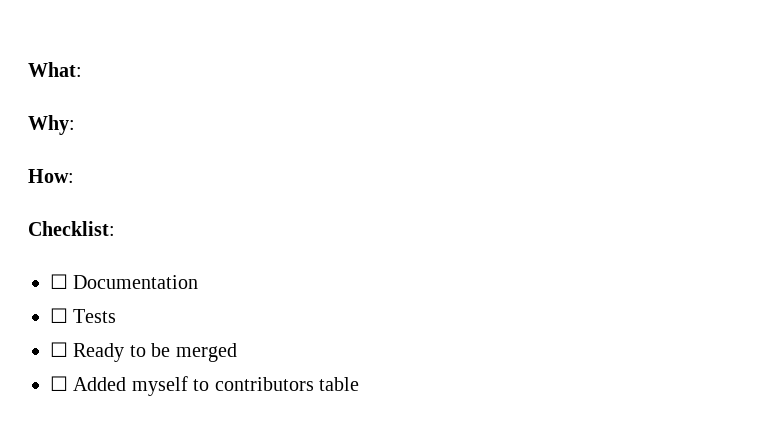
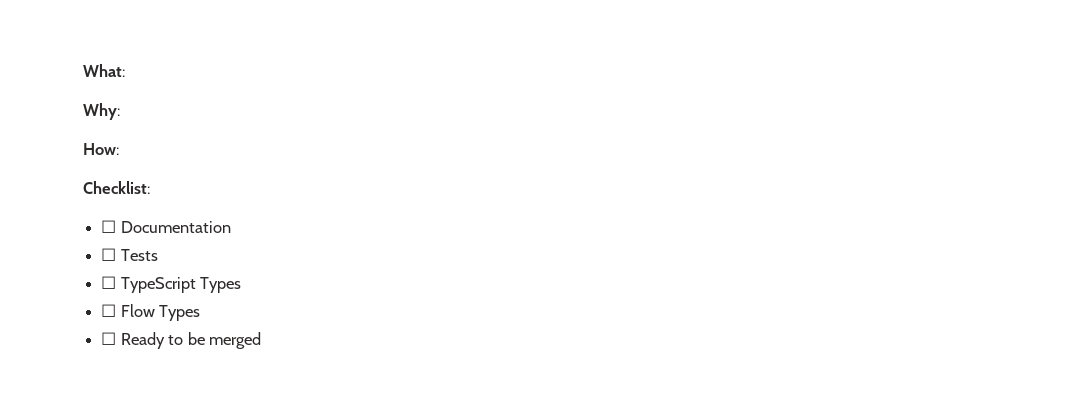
+ ☐ TypeScript Types
+ ☐ Flow Types
- ☐ Added myself to contributors table

